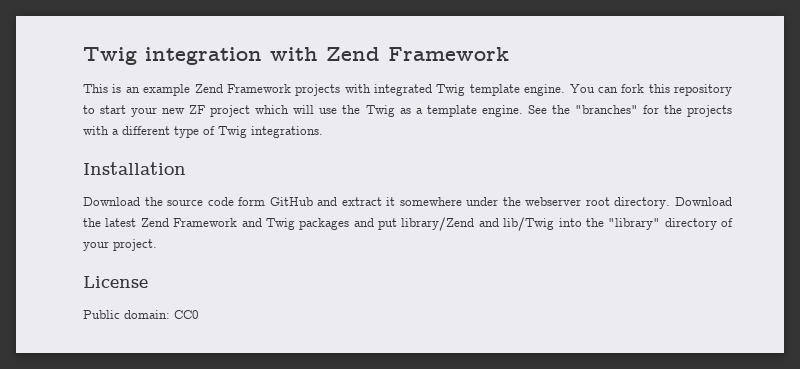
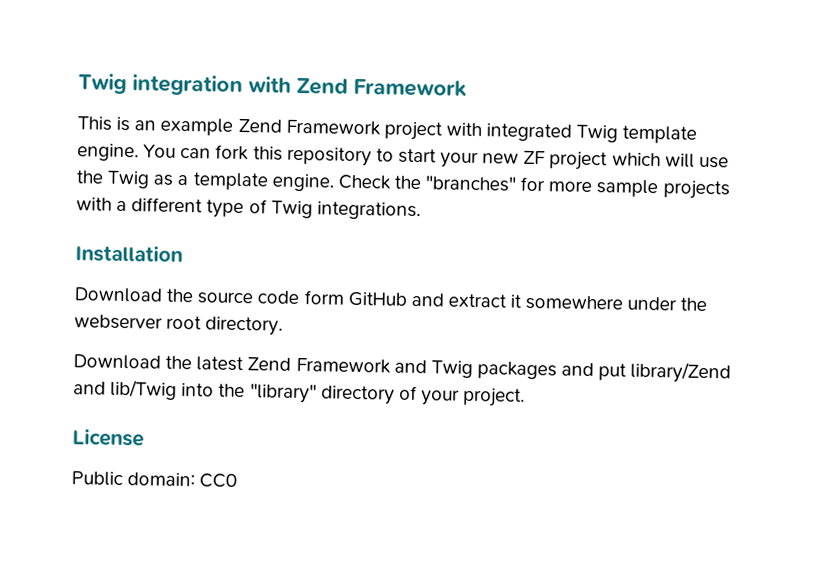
- This is an example Zend Framework projects with integrated Twig template engine.
+ This is an example Zend Framework project with integrated Twig template engine.
- See the "branches" for the projects with a different type of Twig integrations.
+ Check the "branches" for more sample projects with a different type of Twig integrations.
- Download the source code form GitHub and extract it somewhere under the webserver root directory. Download the latest Zend Framework and Twig packages and put library/Zend and lib/Twig into the "library" directory of your project.
+ Download the source code form GitHub and extract it somewhere under the webserver root directory.
+ Download the latest Zend Framework and Twig packages and put library/Zend and lib/Twig into the "library" directory of your project.

